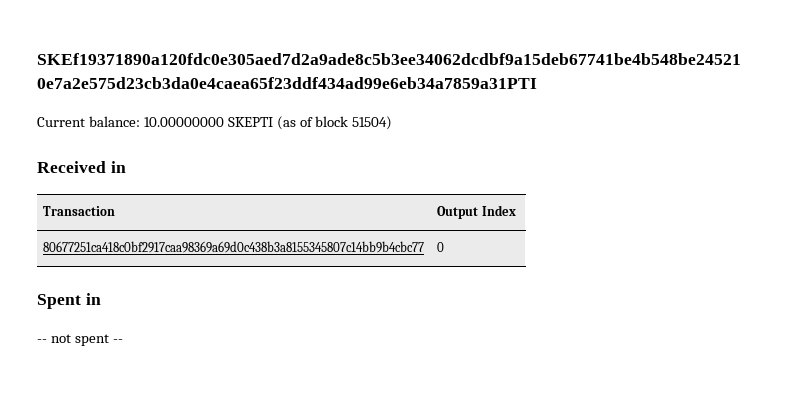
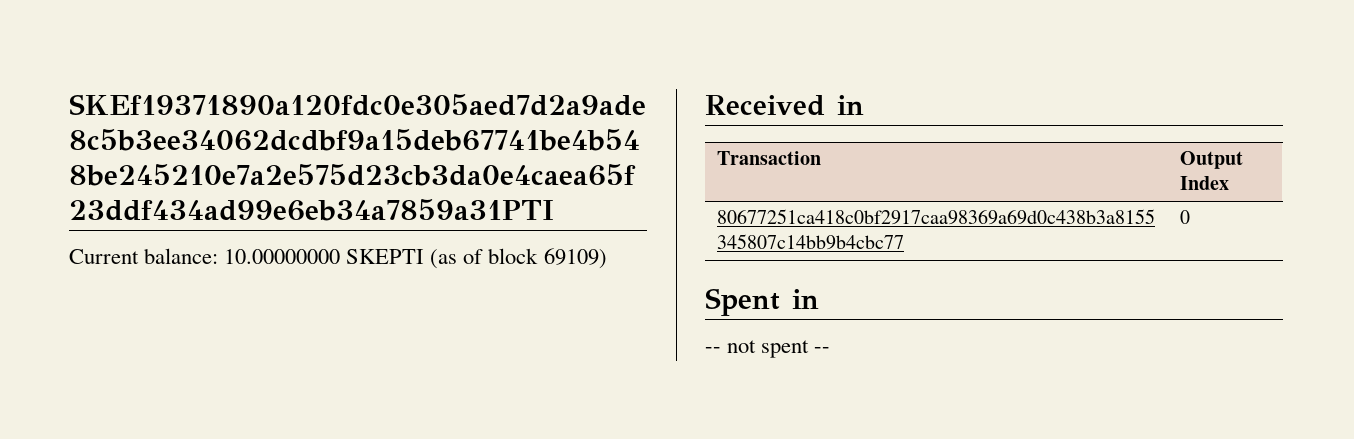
- Current balance: 10.00000000 SKEPTI (as of block 51504)
+ Current balance: 10.00000000 SKEPTI (as of block 69109)

